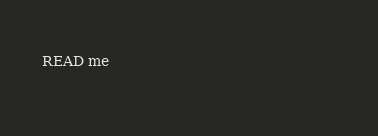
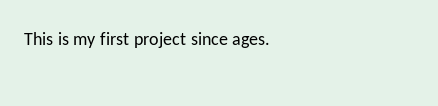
- READ me
+ This is my first project since ages.

